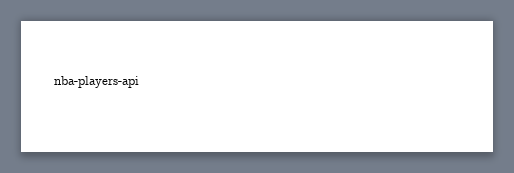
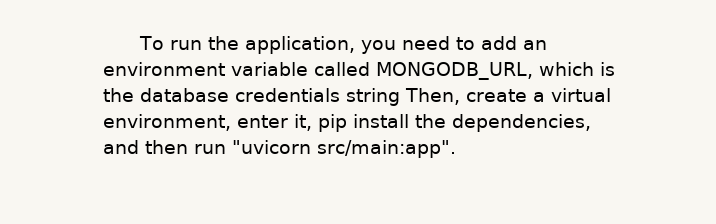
- nba-players-api
+ To run the application, you need to add an environment variable called MONGODB_URL, which is the database credentials string Then, create a virtual environment, enter it, pip install the dependencies, and then run "uvicorn src/main:app".

